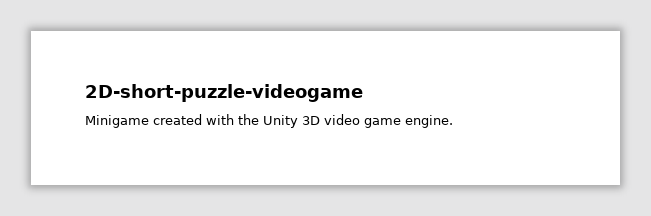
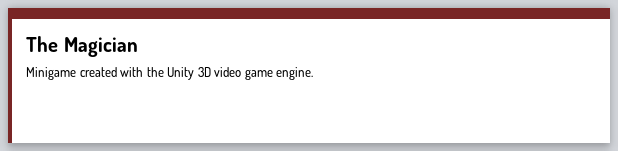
- 2D-short-puzzle-videogame
+ The Magician

